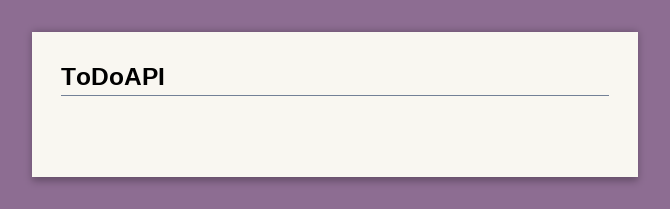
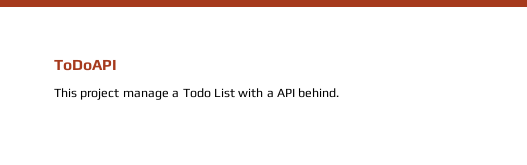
+ This project manage a Todo List with a API behind.

